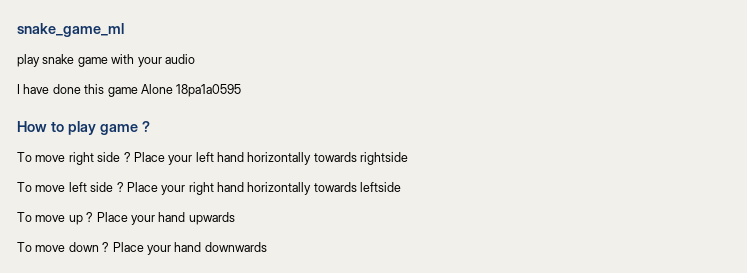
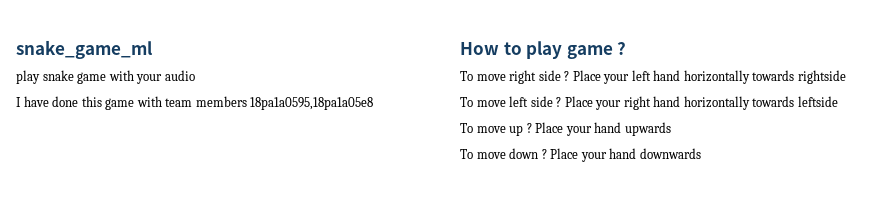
- I have done this game Alone 18pa1a0595
+ I have done this game with team members 18pa1a0595,18pa1a05e8

